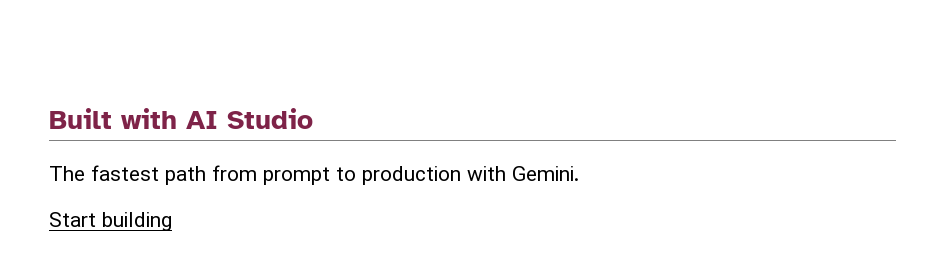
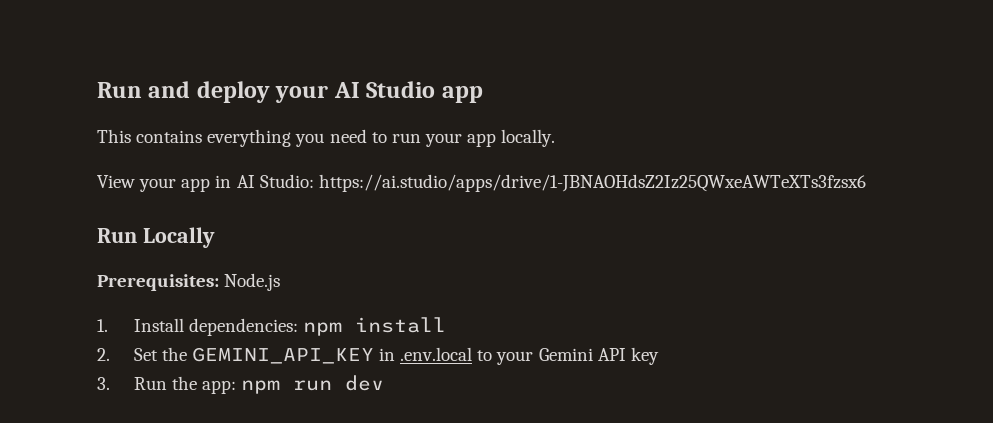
- Built with AI Studio
- The fastest path from prompt to production with Gemini.
- Start building
+ Run and deploy your AI Studio app
+ This contains everything you need to run your app locally.
+ View your app in AI Studio: https://ai.studio/apps/drive/1-JBNAOHdsZ2Iz25QWxeAWTeXTs3fzsx6
+ Run Locally
+ Prerequisites: Node.js
+ 1. Install dependencies: npm install
+ 2. Set the GEMINI_API_KEY in .env.local to your Gemini API key
+ 3. Run the app: npm run dev

